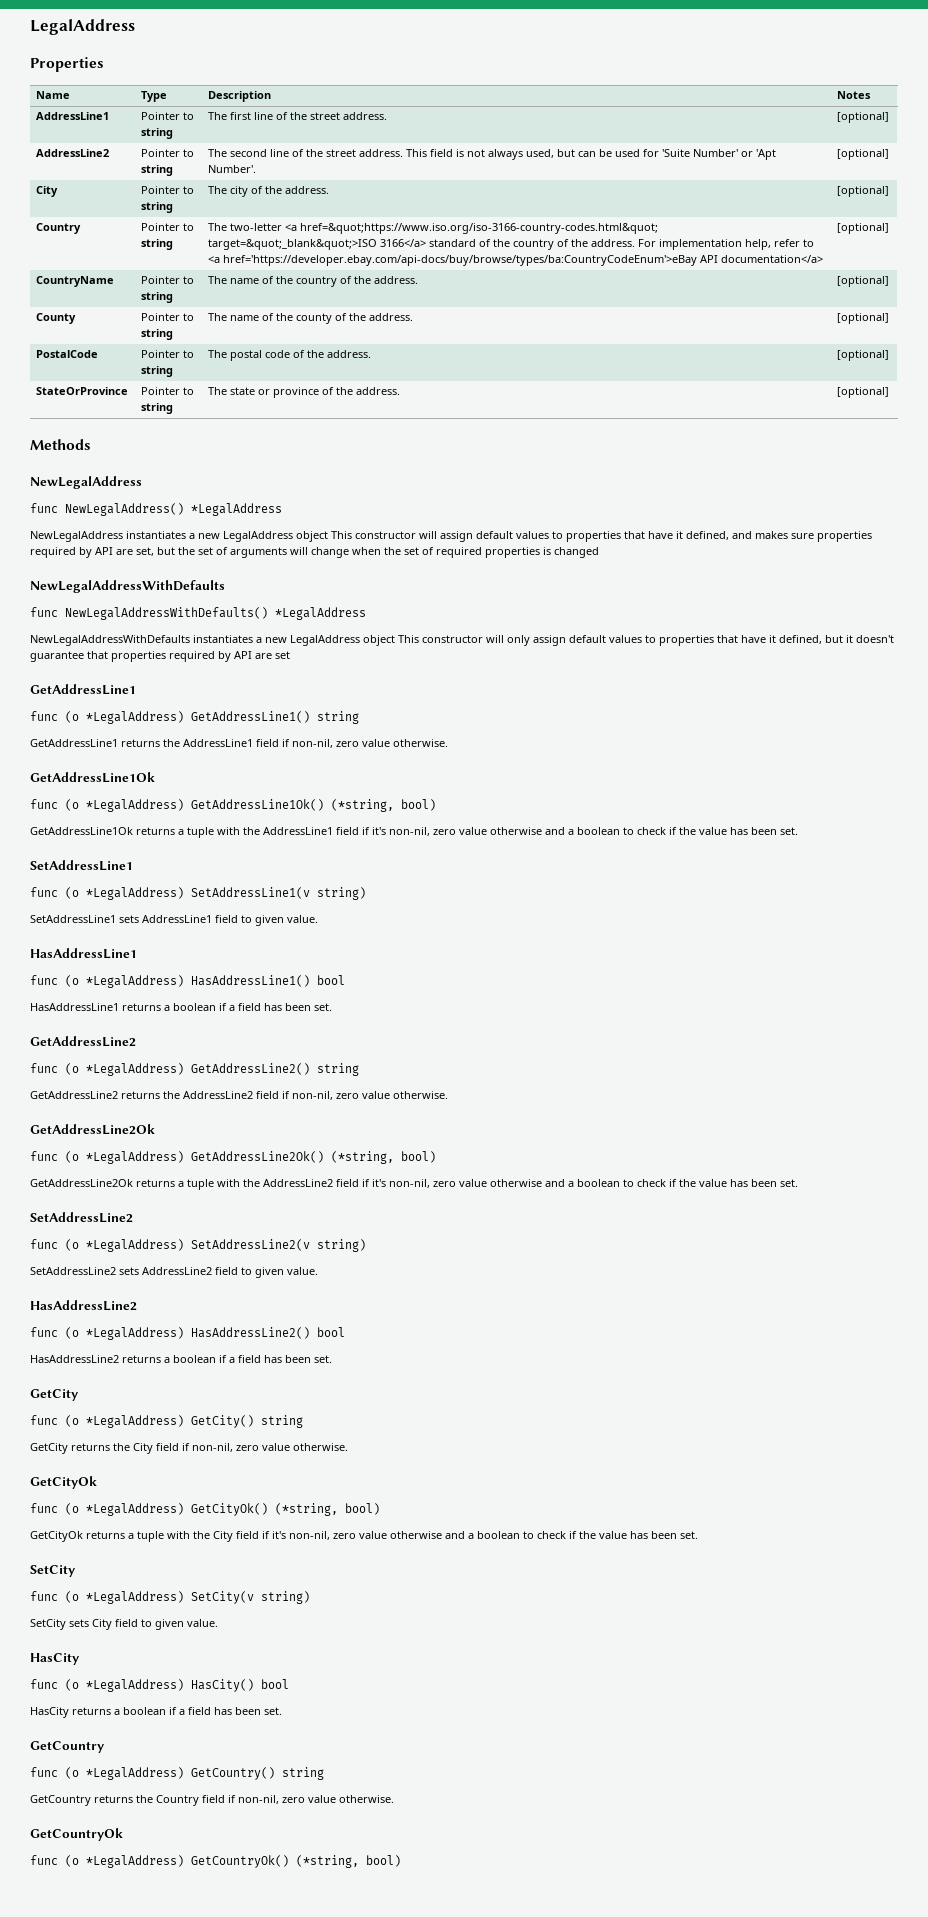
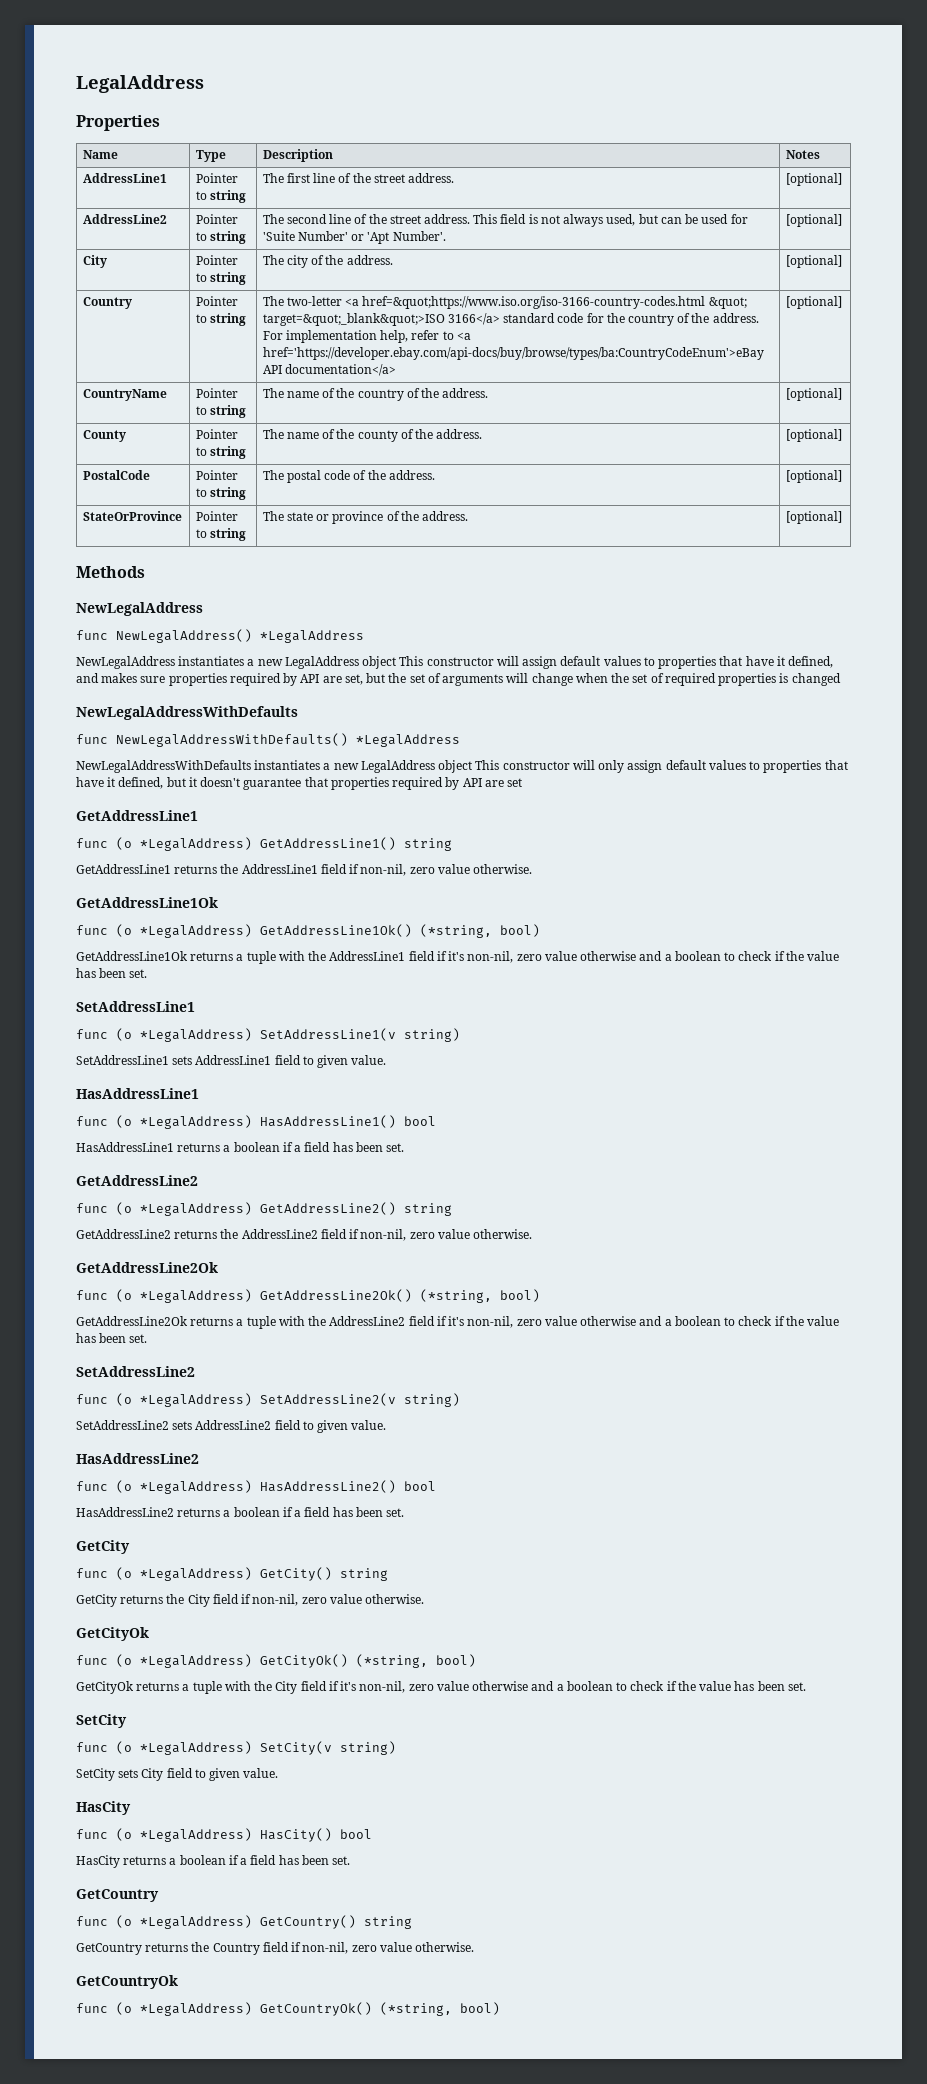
- Country | Pointer to string | The two-letter <a href=&quot;https://www.iso.org/iso-3166-country-codes.html&quot; target=&quot;_blank&quot;>ISO 3166</a> standard of the country of the address. For implementation help, refer to <a href='https://developer.ebay.com/api-docs/buy/browse/types/ba:CountryCodeEnum'>eBay API documentation</a> | [optional]
+ Country | Pointer to string | The two-letter <a href=&quot;https://www.iso.org/iso-3166-country-codes.html &quot; target=&quot;_blank&quot;>ISO 3166</a> standard code for the country of the address. For implementation help, refer to <a href='https://developer.ebay.com/api-docs/buy/browse/types/ba:CountryCodeEnum'>eBay API documentation</a> | [optional]

